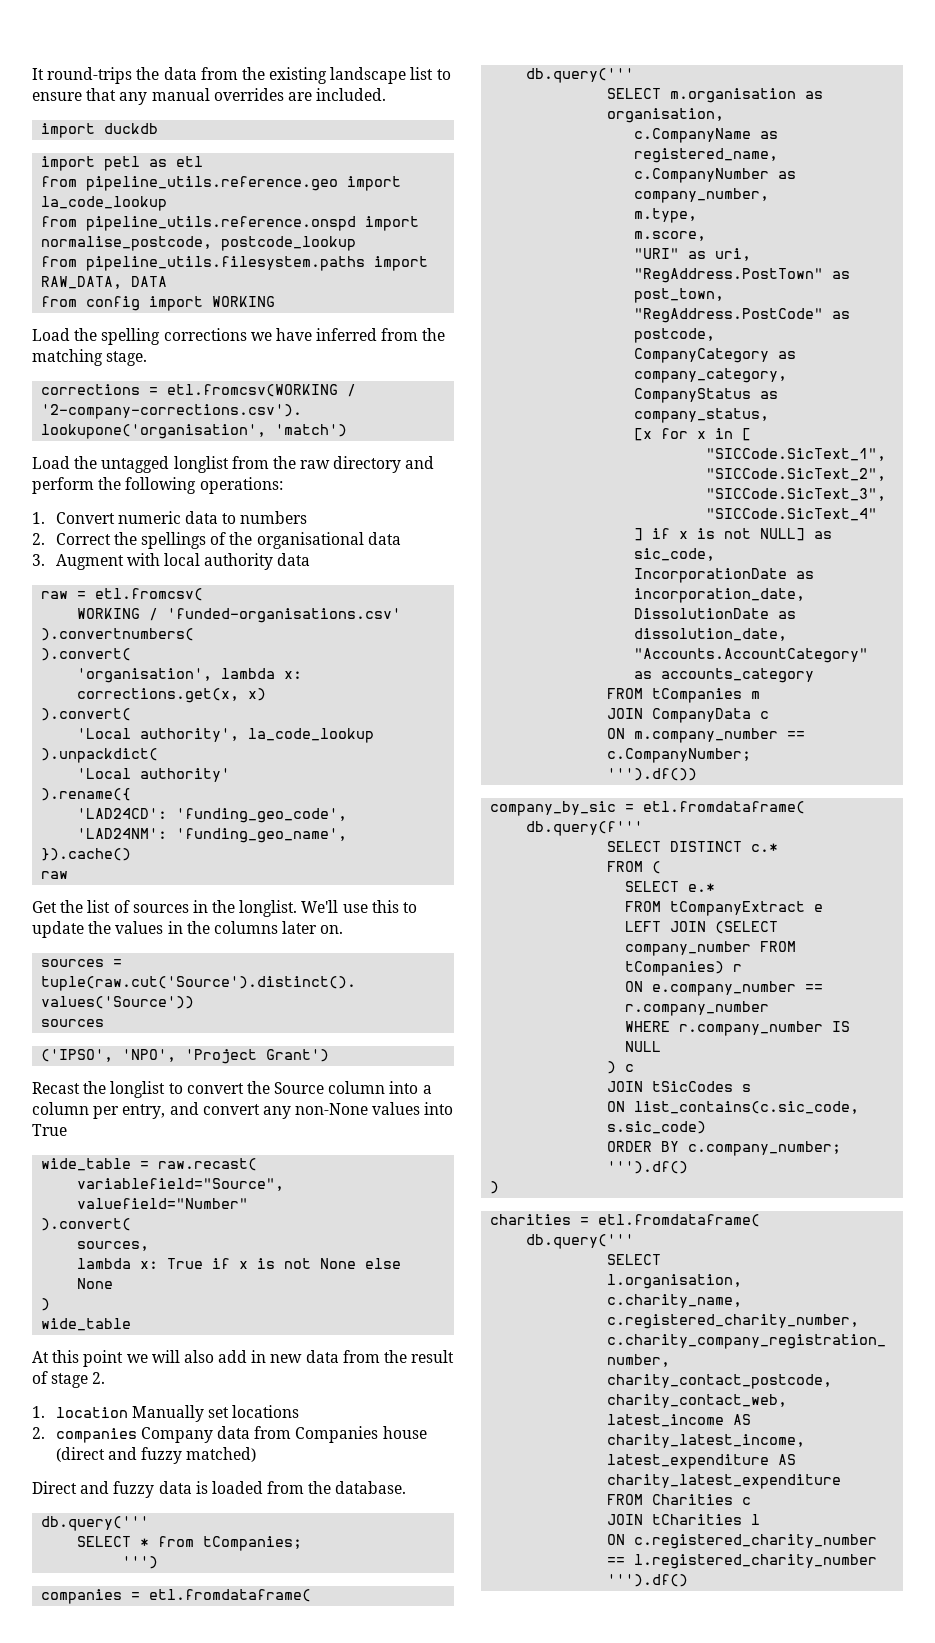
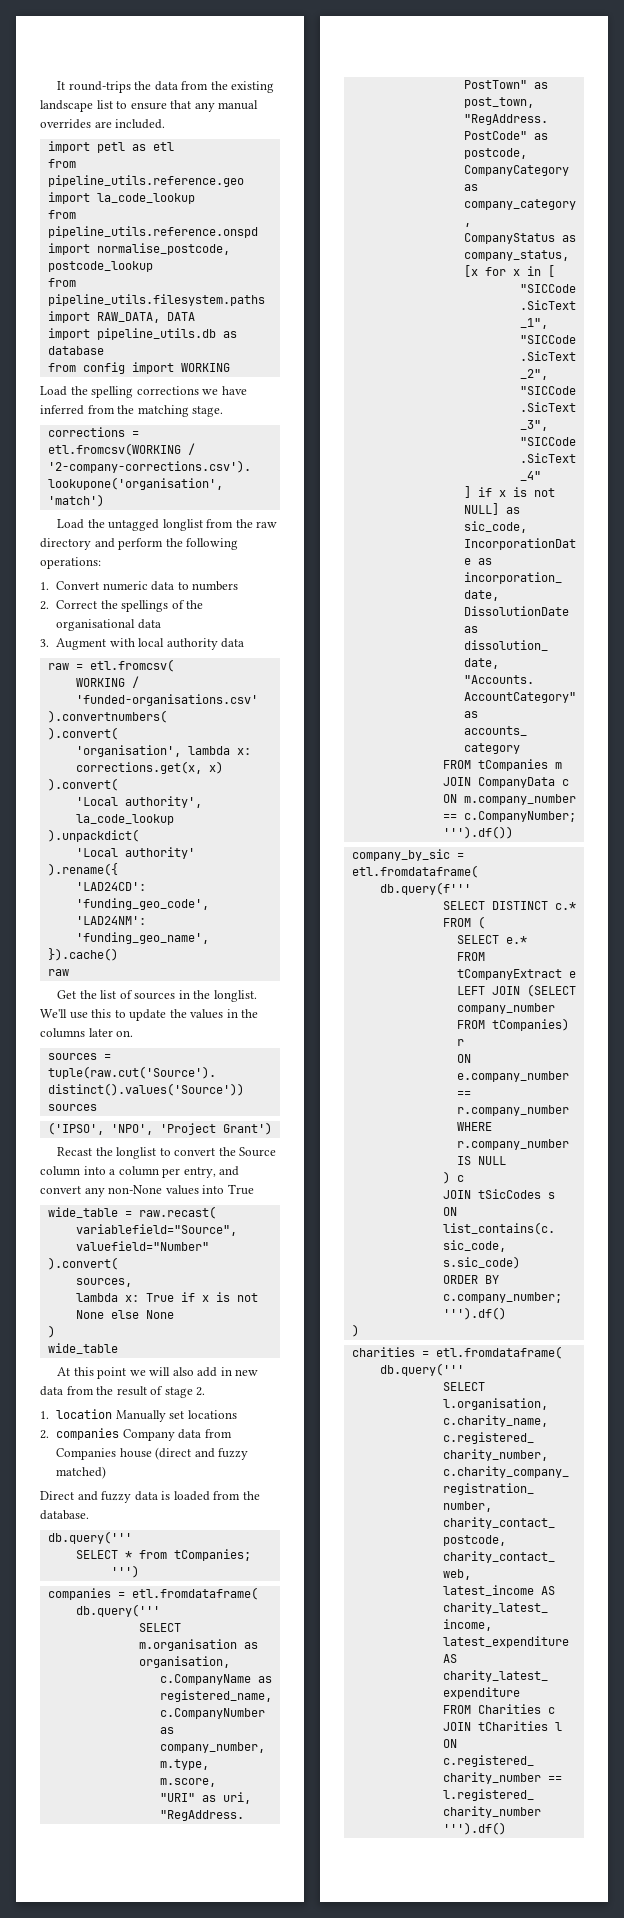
- import duckdb
+ import pipeline_utils.db as database

